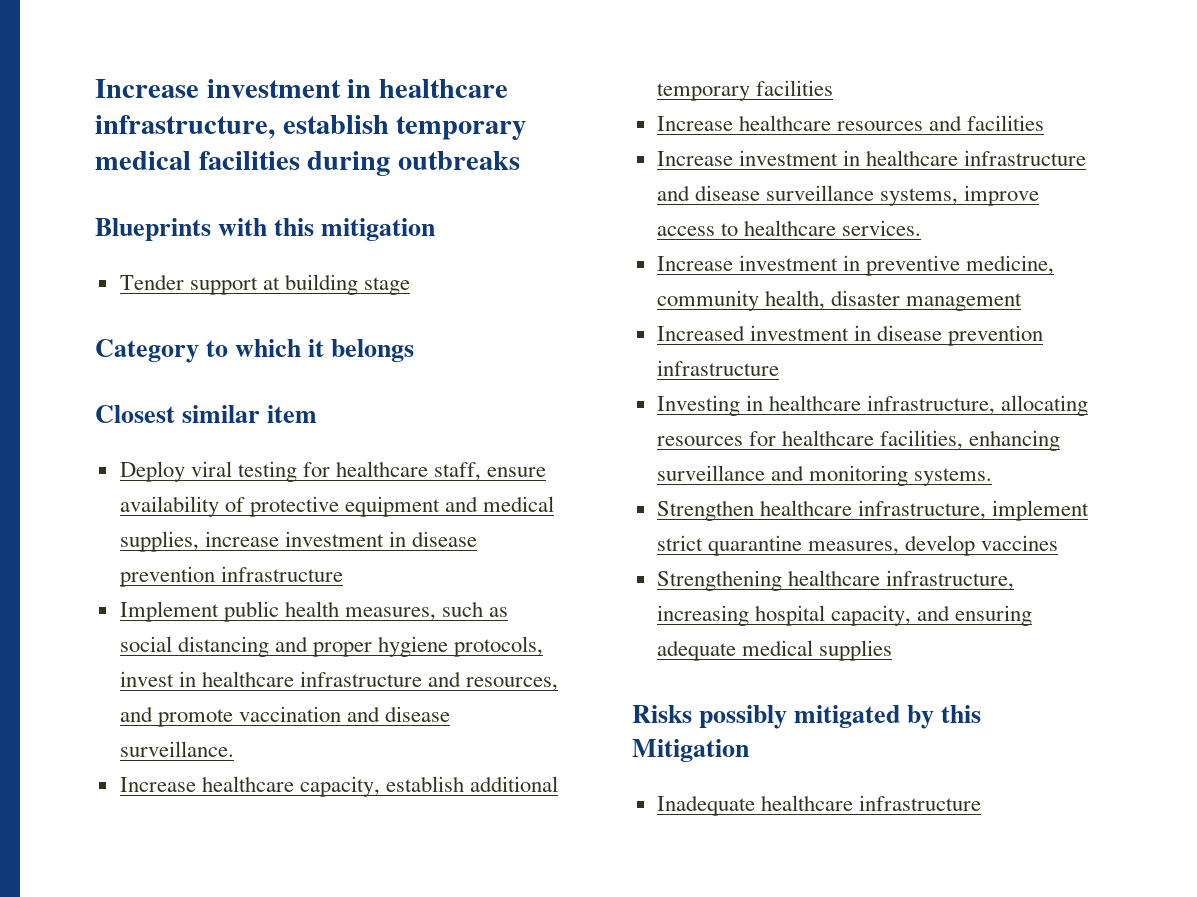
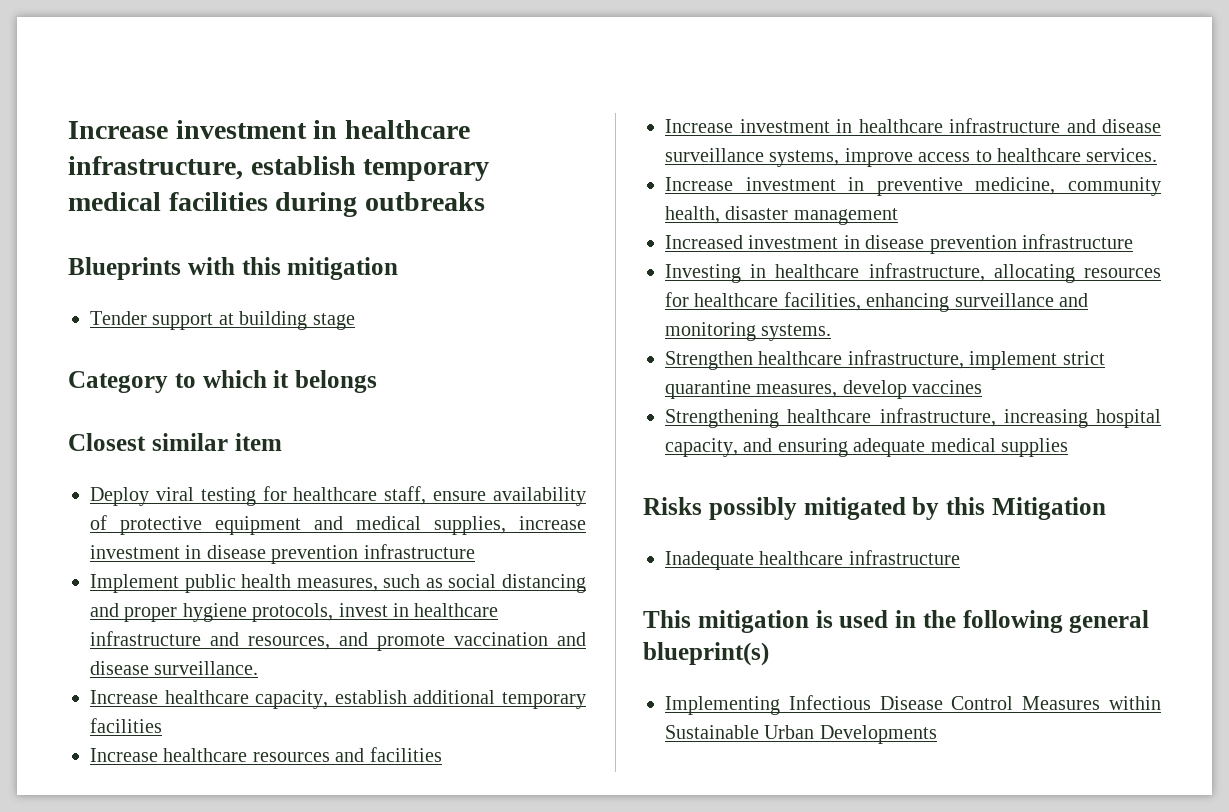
+ This mitigation is used in the following general blueprint(s)
+ Implementing Infectious Disease Control Measures within Sustainable Urban Developments

